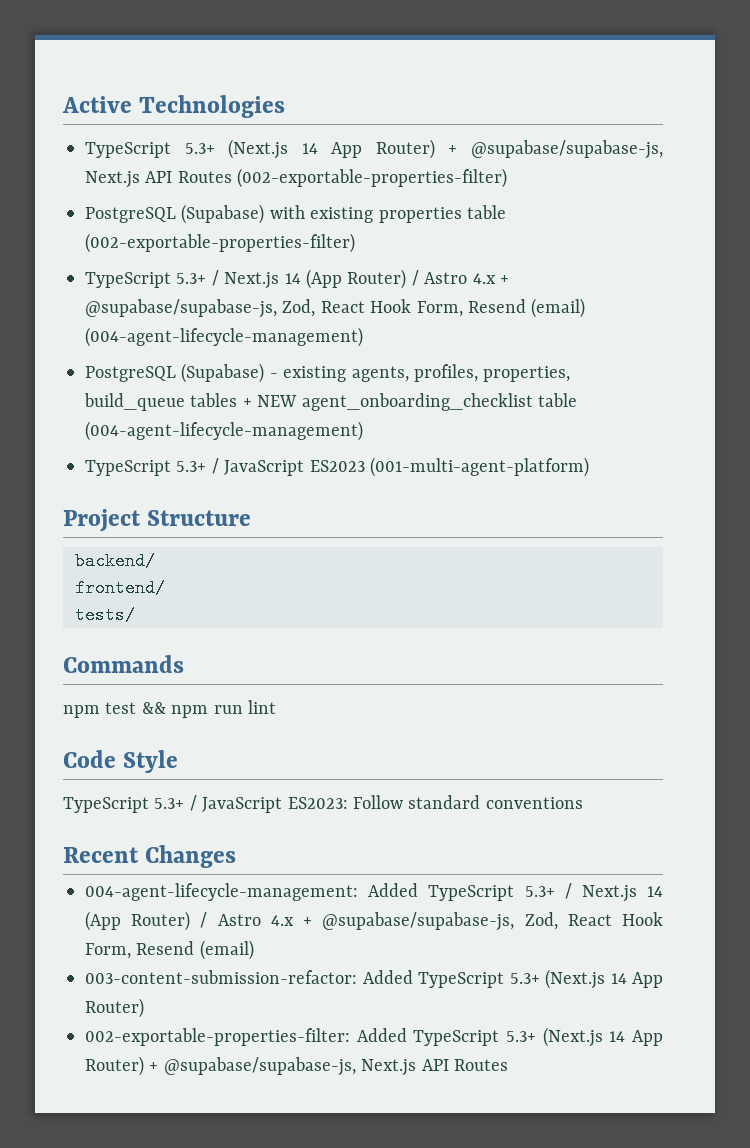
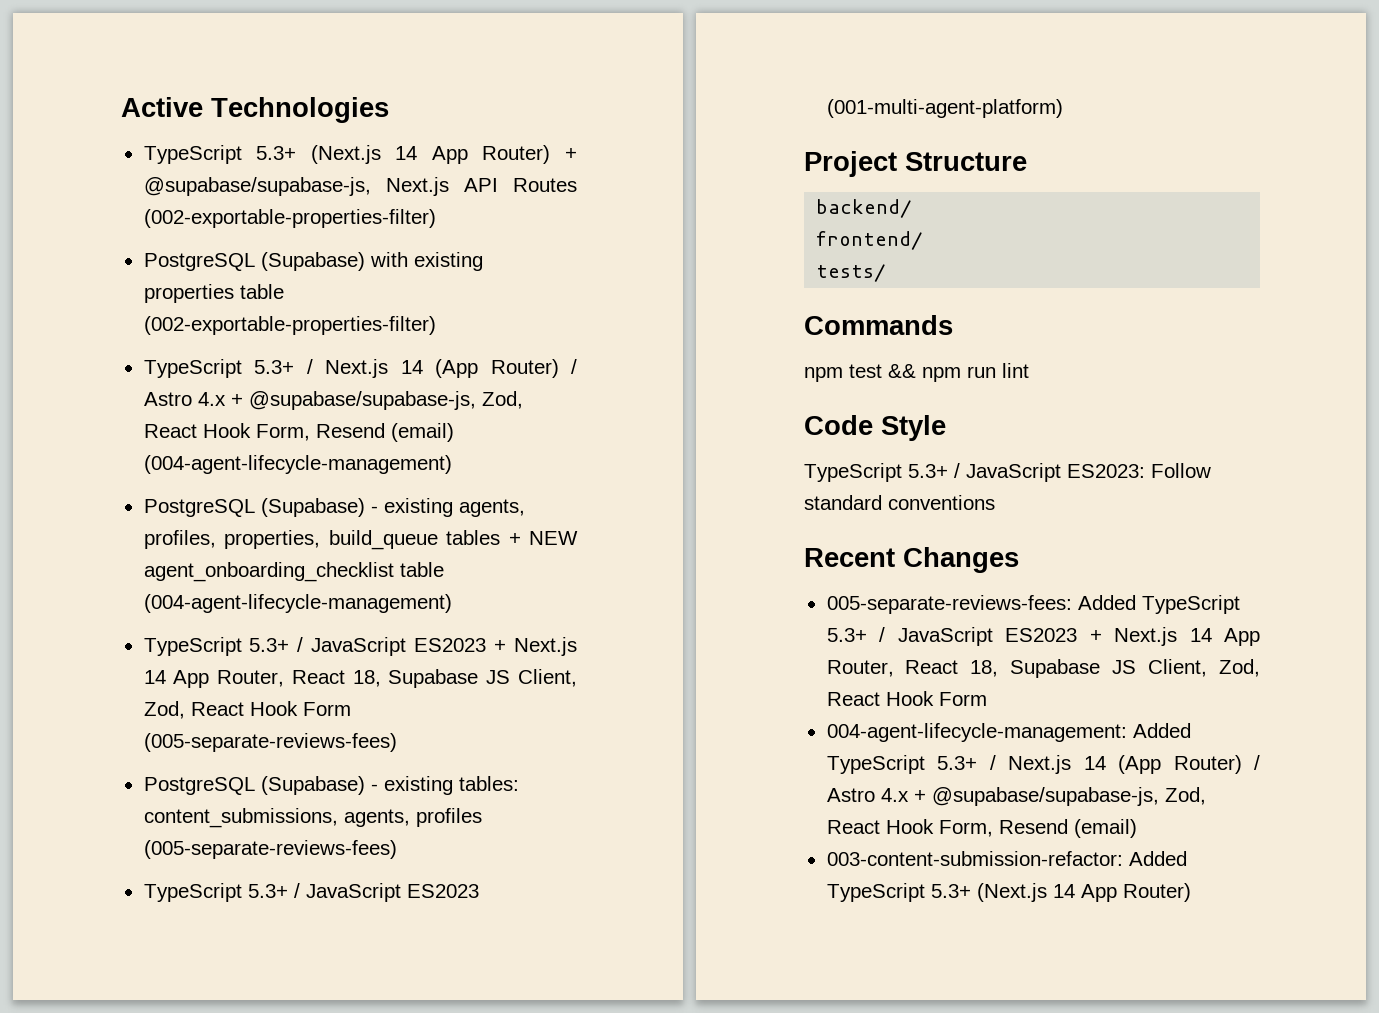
+ TypeScript 5.3+ / JavaScript ES2023 + Next.js 14 App Router, React 18, Supabase JS Client, Zod, React Hook Form (005-separate-reviews-fees)
+ PostgreSQL (Supabase) - existing tables: content_submissions, agents, profiles (005-separate-reviews-fees)
+ 005-separate-reviews-fees: Added TypeScript 5.3+ / JavaScript ES2023 + Next.js 14 App Router, React 18, Supabase JS Client, Zod, React Hook Form
- 002-exportable-properties-filter: Added TypeScript 5.3+ (Next.js 14 App Router) + @supabase/supabase-js, Next.js API Routes

